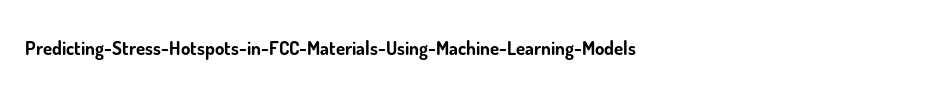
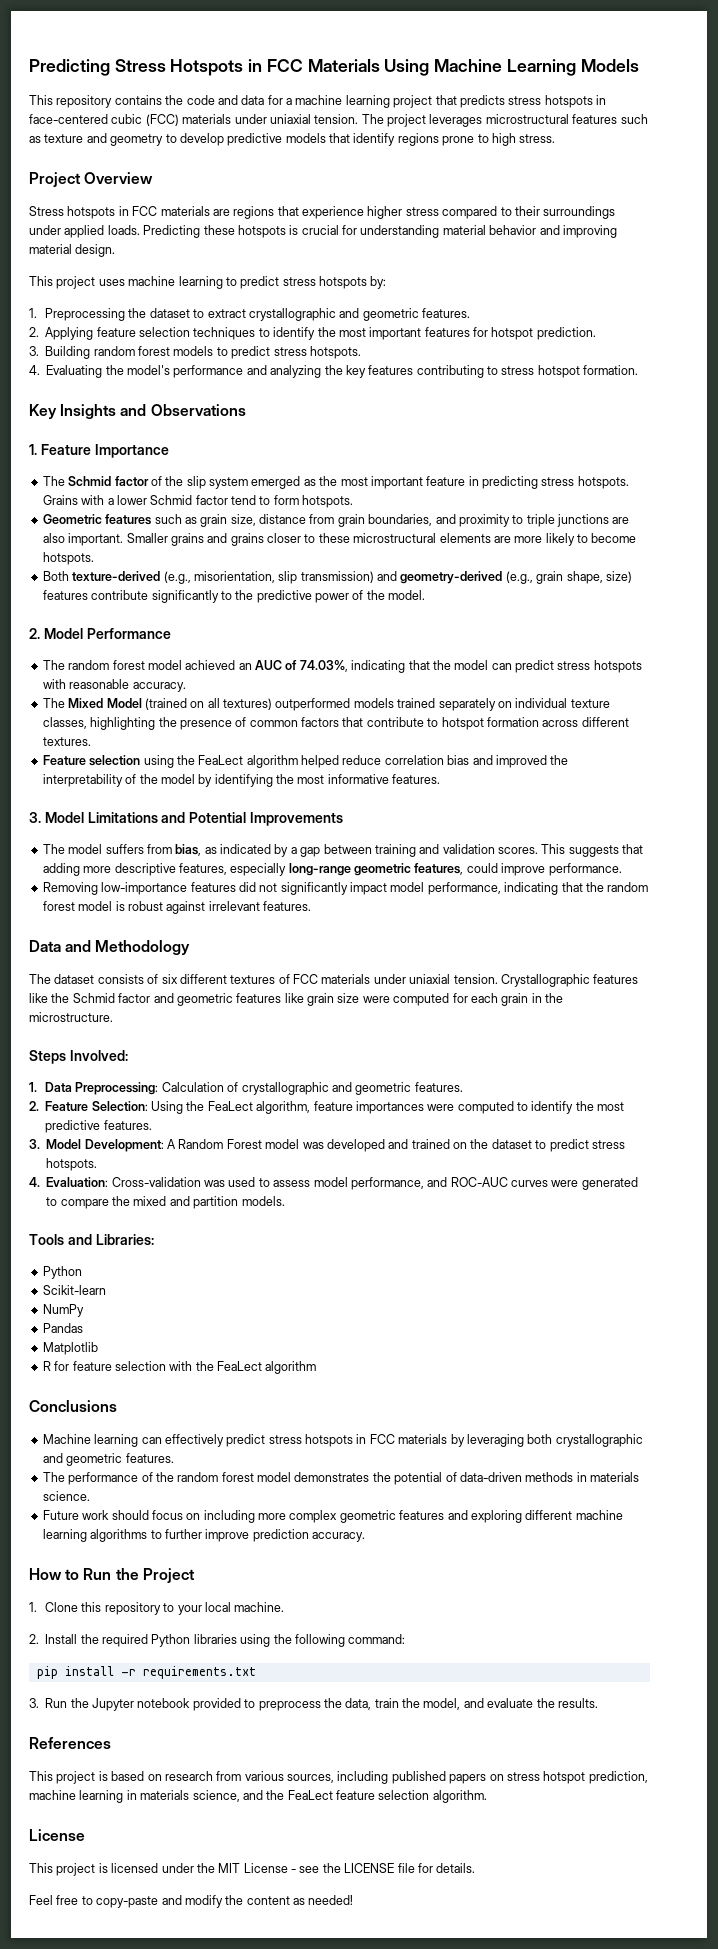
- Predicting-Stress-Hotspots-in-FCC-Materials-Using-Machine-Learning-Models
+ Predicting Stress Hotspots in FCC Materials Using Machine Learning Models
+ This repository contains the code and data for a machine learning project that predicts stress hotspots in face-centered cubic (FCC) materials under uniaxial tension. The project leverages microstructural features such as texture and geometry to develop predictive models that identify regions prone to high stress.
+ Project Overview
+ Stress hotspots in FCC materials are regions that experience higher stress compared to their surroundings under applied loads. Predicting these hotspots is crucial for understanding material behavior and improving material design.
+ This project uses machine learning to predict stress hotspots by:
+ 1. Preprocessing the dataset to extract crystallographic and geometric features.
+ 2. Applying feature selection techniques to identify the most important features for hotspot prediction.
+ 3. Building random forest models to predict stress hotspots.
+ 4. Evaluating the model's performance and analyzing the key features contributing to stress hotspot formation.
+ Key Insights and Observations
+ 1. Feature Importance
+ The Schmid factor of the slip system emerged as the most important feature in predicting stress hotspots. Grains with a lower Schmid factor tend to form hotspots.
+ Geometric features such as grain size, distance from grain boundaries, and proximity to triple junctions are also important. Smaller grains and grains closer to these microstructural elements are more likely to become hotspots.
+ Both texture-derived (e.g., misorientation, slip transmission) and geometry-derived (e.g., grain shape, size) features contribute significantly to the predictive power of the model.
+ 2. Model Performance
+ The random forest model achieved an AUC of 74.03%, indicating that the model can predict stress hotspots with reasonable accuracy.
+ The Mixed Model (trained on all textures) outperformed models trained separately on individual texture classes, highlighting the presence of common factors that contribute to hotspot formation across different textures.
+ Feature selection using the FeaLect algorithm helped reduce correlation bias and improved the interpretability of the model by identifying the most informative features.
+ 3. Model Limitations and Potential Improvements
+ The model suffers from bias, as indicated by a gap between training and validation scores. This suggests that adding more descriptive features, especially long-range geometric features, could improve performance.
+ Removing low-importance features did not significantly impact model performance, indicating that the random forest model is robust against irrelevant features.
+ Data and Methodology
+ The dataset consists of six different textures of FCC materials under uniaxial tension. Crystallographic features like the Schmid factor and geometric features like grain size were computed for each grain in the microstructure.
+ Steps Involved:
+ 1. Data Preprocessing: Calculation of crystallographic and geometric features.
+ 2. Feature Selection: Using the FeaLect algorithm, feature importances were computed to identify the most predictive features.
+ 3. Model Development: A Random Forest model was developed and trained on the dataset to predict stress hotspots.
+ 4. Evaluation: Cross-validation was used to assess model performance, and ROC-AUC curves were generated to compare the mixed and partition models.
+ Tools and Libraries:
+ Python
+ Scikit-learn
+ NumPy
+ Pandas
+ Matplotlib
+ R for feature selection with the FeaLect algorithm
+ Conclusions
+ Machine learning can effectively predict stress hotspots in FCC materials by leveraging both crystallographic and geometric features.
+ The performance of the random forest model demonstrates the potential of data-driven methods in materials science.
+ Future work should focus on including more complex geometric features and exploring different machine learning algorithms to further improve prediction accuracy.
+ How to Run the Project
+ 1. Clone this repository to your local machine.
+ 2. Install the required Python libraries using the following command:
+ pip install -r requirements.txt
+ 3. Run the Jupyter notebook provided to preprocess the data, train the model, and evaluate the results.
+ References
+ This project is based on research from various sources, including published papers on stress hotspot prediction, machine learning in materials science, and the FeaLect feature selection algorithm.
+ License
+ This project is licensed under the MIT License - see the LICENSE file for details.
+ Feel free to copy-paste and modify the content as needed!

